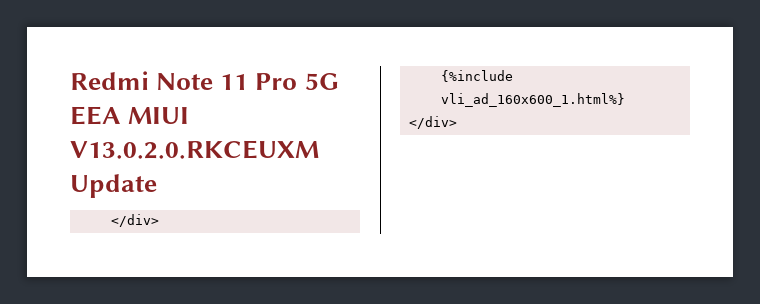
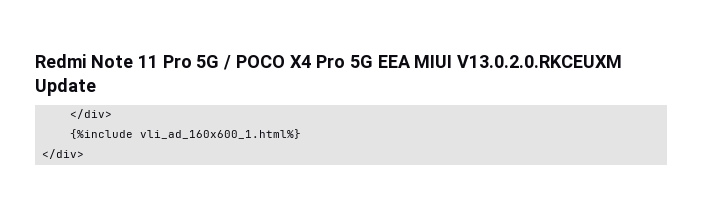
- Redmi Note 11 Pro 5G EEA MIUI V13.0.2.0.RKCEUXM Update
+ Redmi Note 11 Pro 5G / POCO X4 Pro 5G EEA MIUI V13.0.2.0.RKCEUXM Update

